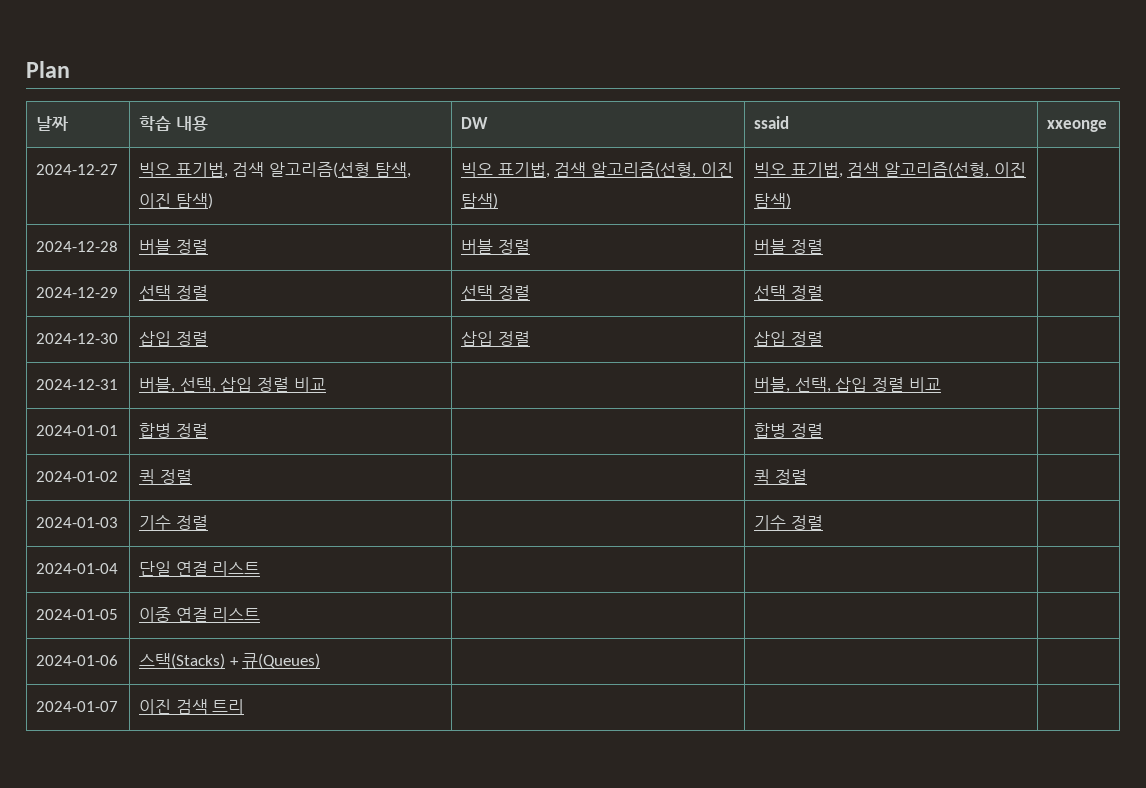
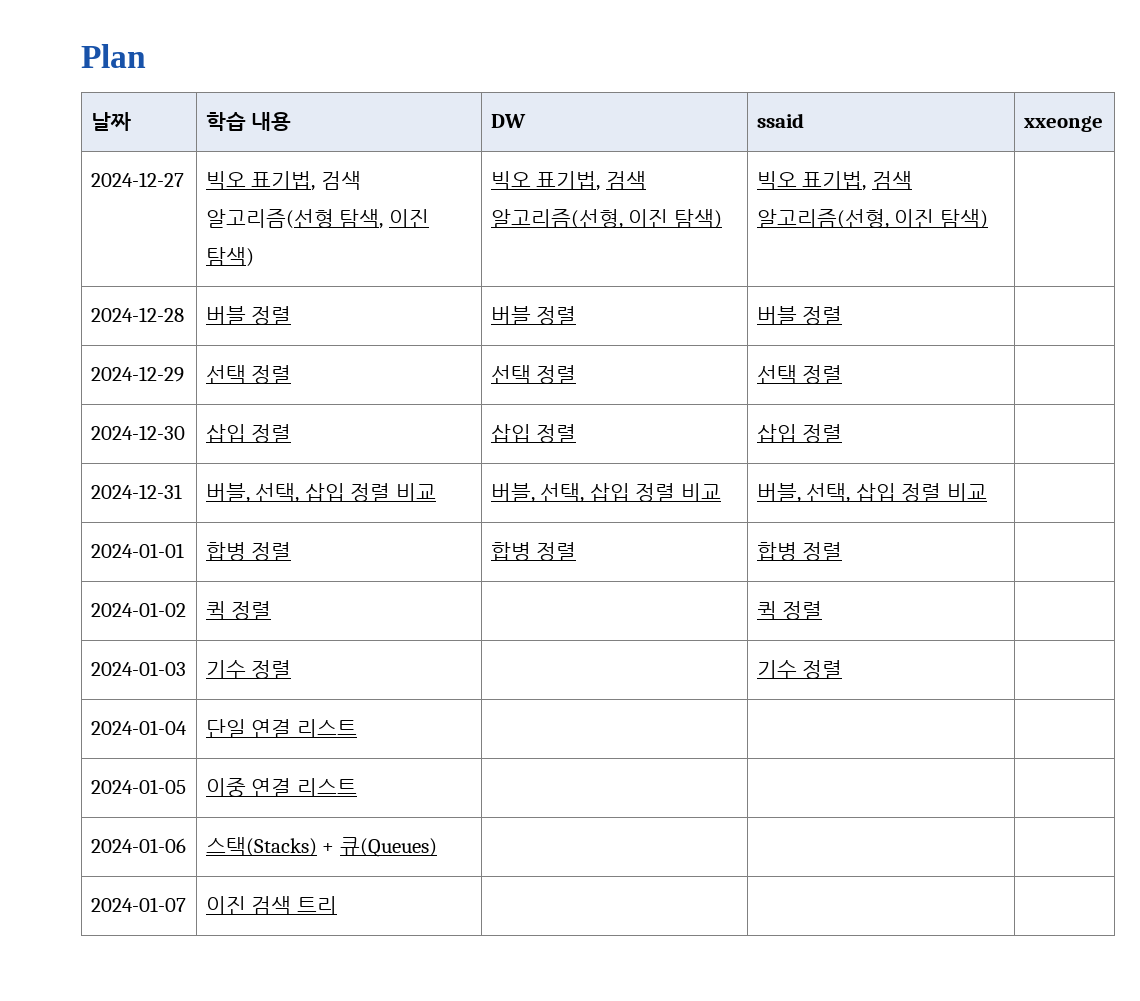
- 2024-12-31 | 버블, 선택, 삽입 정렬 비교 | | 버블, 선택, 삽입 정렬 비교 |
+ 2024-12-31 | 버블, 선택, 삽입 정렬 비교 | 버블, 선택, 삽입 정렬 비교 | 버블, 선택, 삽입 정렬 비교 |
- 2024-01-01 | 합병 정렬 | | 합병 정렬 |
+ 2024-01-01 | 합병 정렬 | 합병 정렬 | 합병 정렬 |

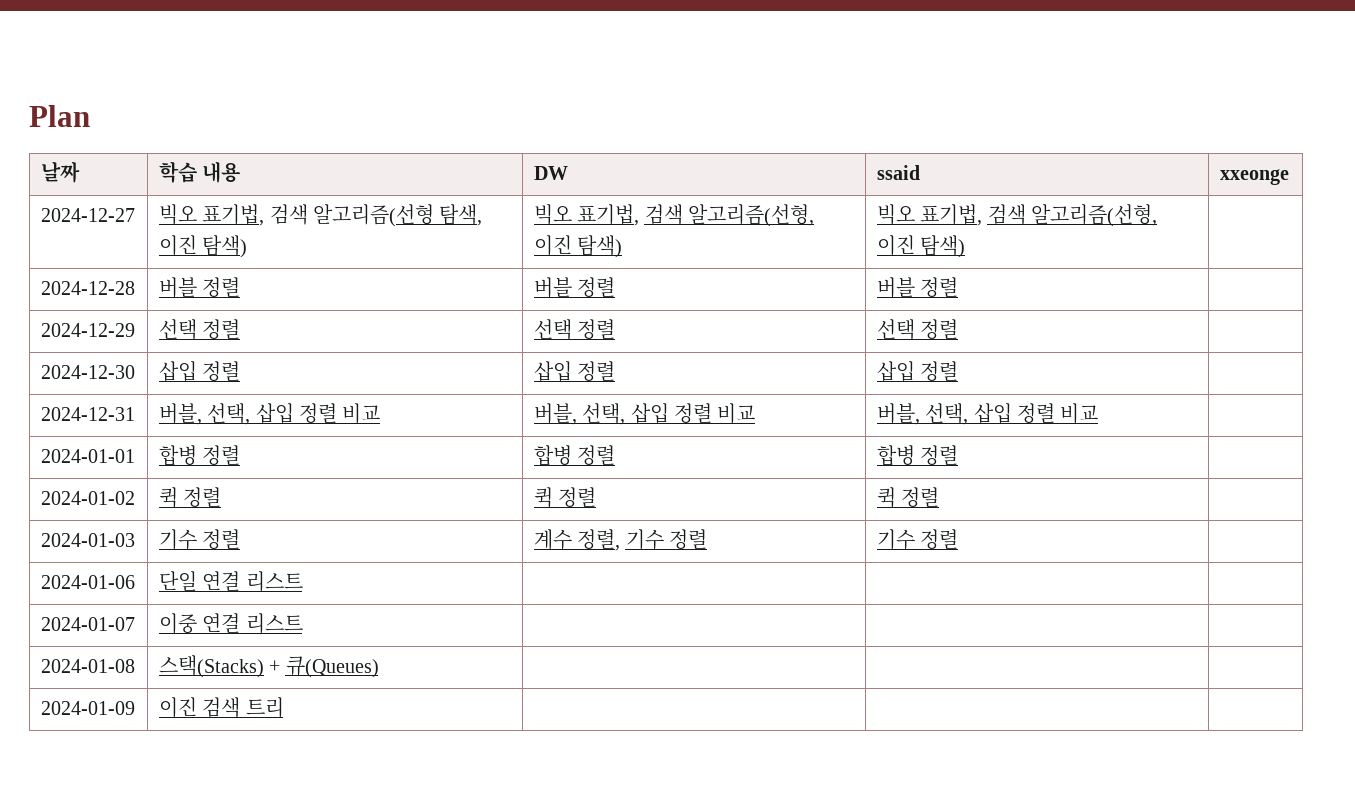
- 2024-01-02 | 퀵 정렬 | | 퀵 정렬 |
+ 2024-01-02 | 퀵 정렬 | 퀵 정렬 | 퀵 정렬 |
- 2024-01-03 | 기수 정렬 | | 기수 정렬 |
+ 2024-01-03 | 기수 정렬 | 계수 정렬, 기수 정렬 | 기수 정렬 |
- 2024-01-04 | 단일 연결 리스트 | | |
+ 2024-01-06 | 단일 연결 리스트 | | |
- 2024-01-05 | 이중 연결 리스트 | | |
+ 2024-01-07 | 이중 연결 리스트 | | |
- 2024-01-06 | 스택(Stacks) + 큐(Queues) | | |
+ 2024-01-08 | 스택(Stacks) + 큐(Queues) | | |
- 2024-01-07 | 이진 검색 트리 | | |
+ 2024-01-09 | 이진 검색 트리 | | |

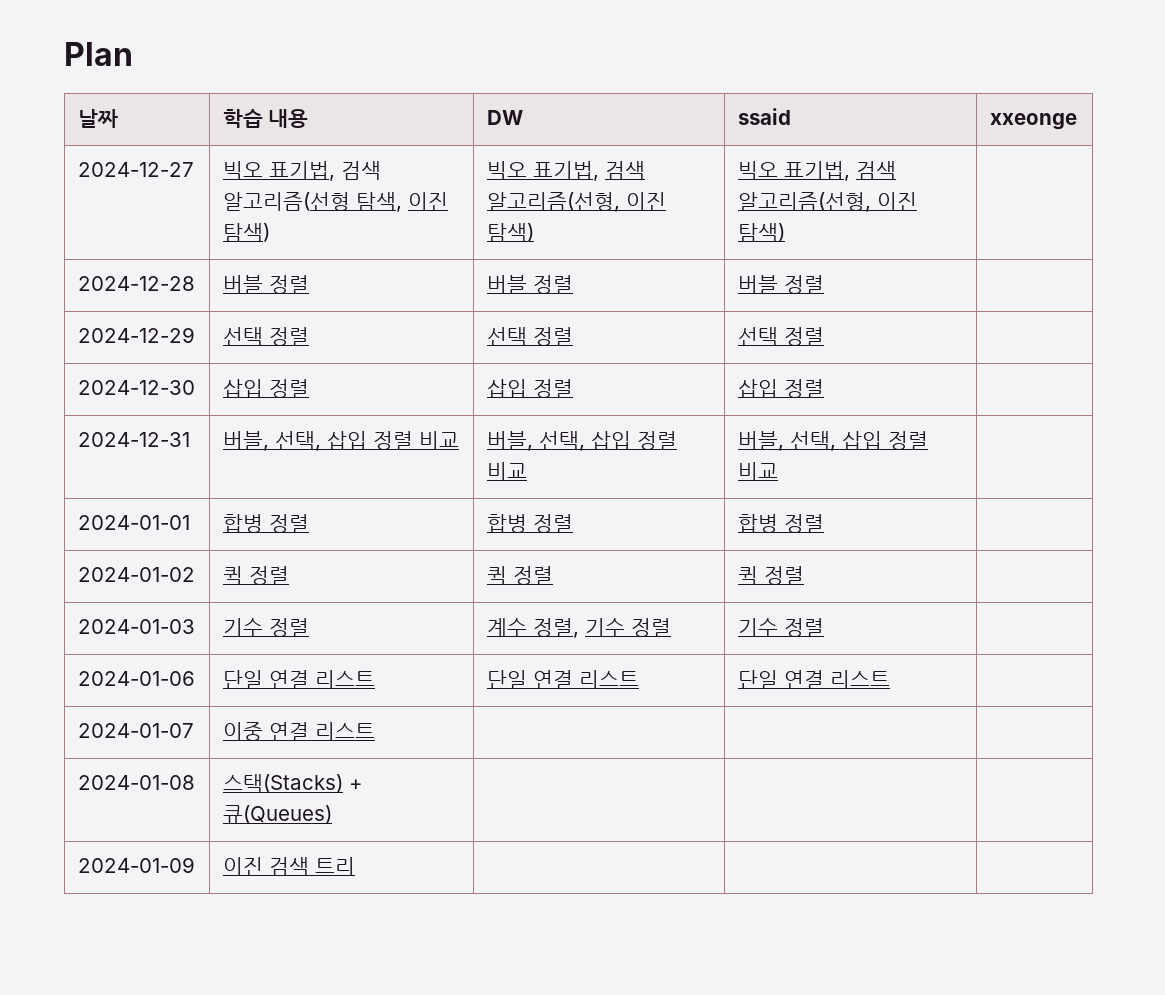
- 2024-01-06 | 단일 연결 리스트 | | |
+ 2024-01-06 | 단일 연결 리스트 | 단일 연결 리스트 | 단일 연결 리스트 |

